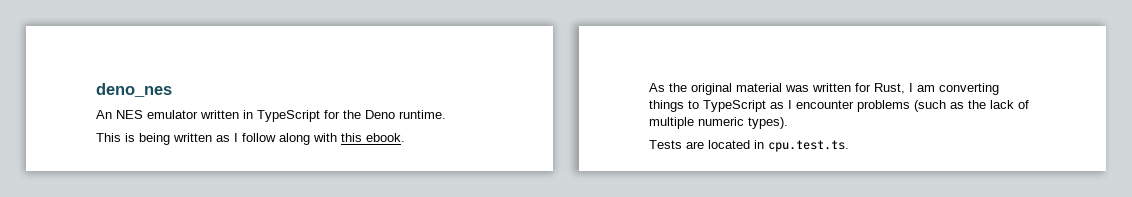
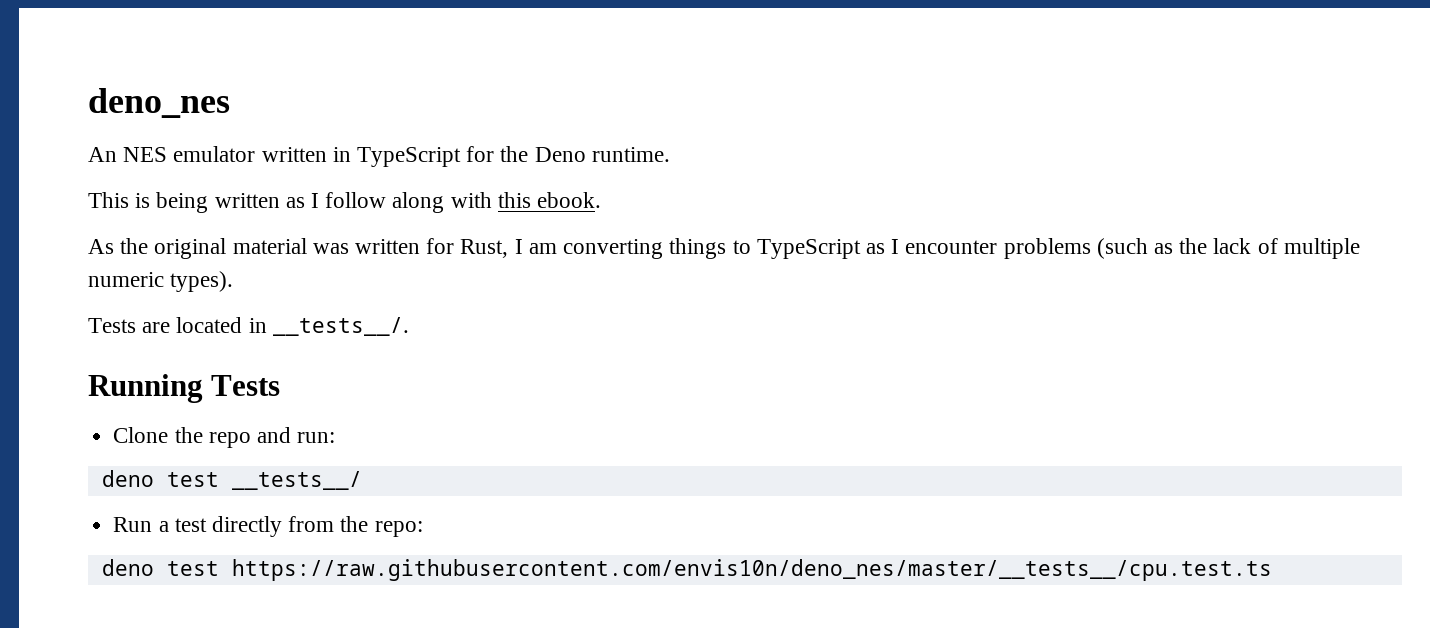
- Tests are located in cpu.test.ts.
+ Tests are located in __tests__/.
+ Running Tests
+ Clone the repo and run:
+ deno test __tests__/
+ Run a test directly from the repo:
+ deno test https://raw.githubusercontent.com/envis10n/deno_nes/master/__tests__/cpu.test.ts

